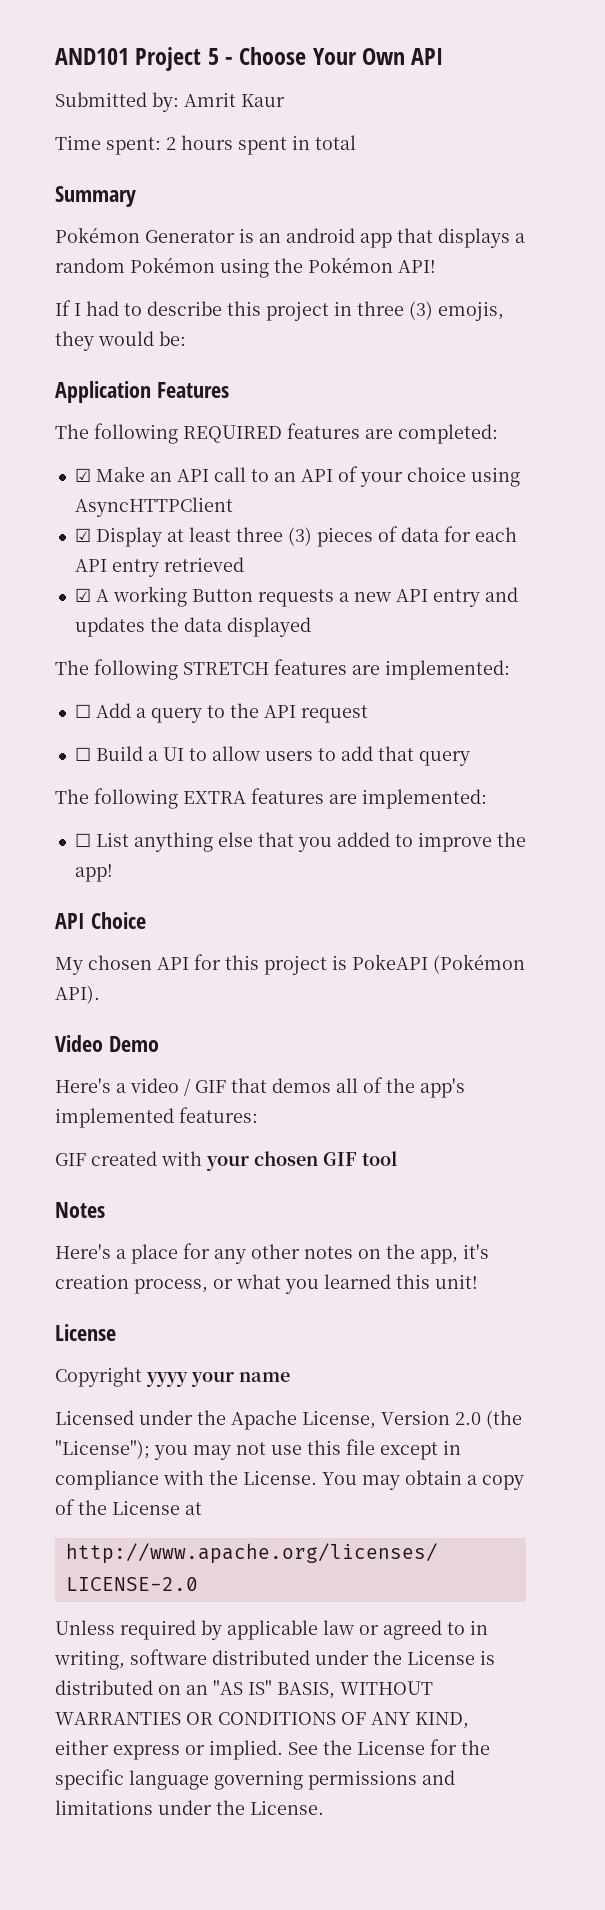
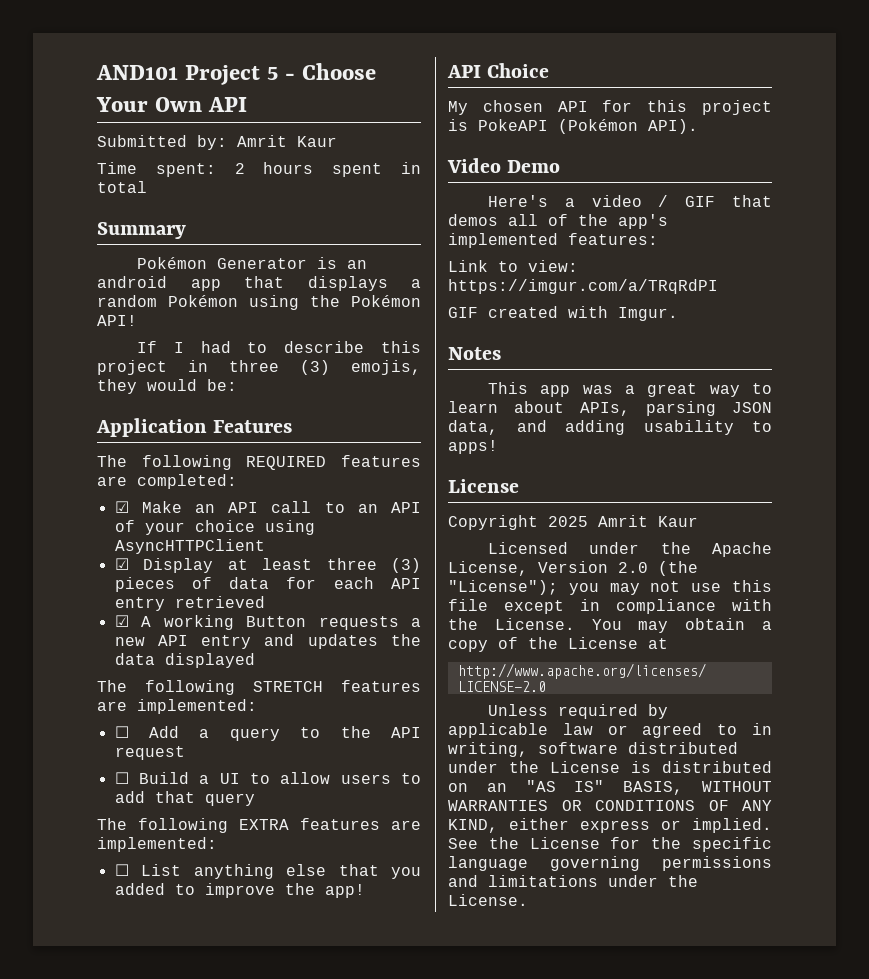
+ Link to view: https://imgur.com/a/TRqRdPI
- GIF created with your chosen GIF tool
+ GIF created with Imgur.
  Notes
- Here's a place for any other notes on the app, it's creation process, or what you learned this unit!
+ This app was a great way to learn about APIs, parsing JSON data, and adding usability to apps!
- Copyright yyyy your name
+ Copyright 2025 Amrit Kaur

